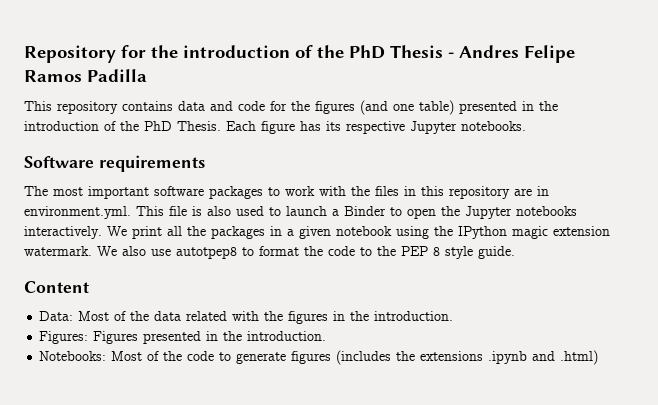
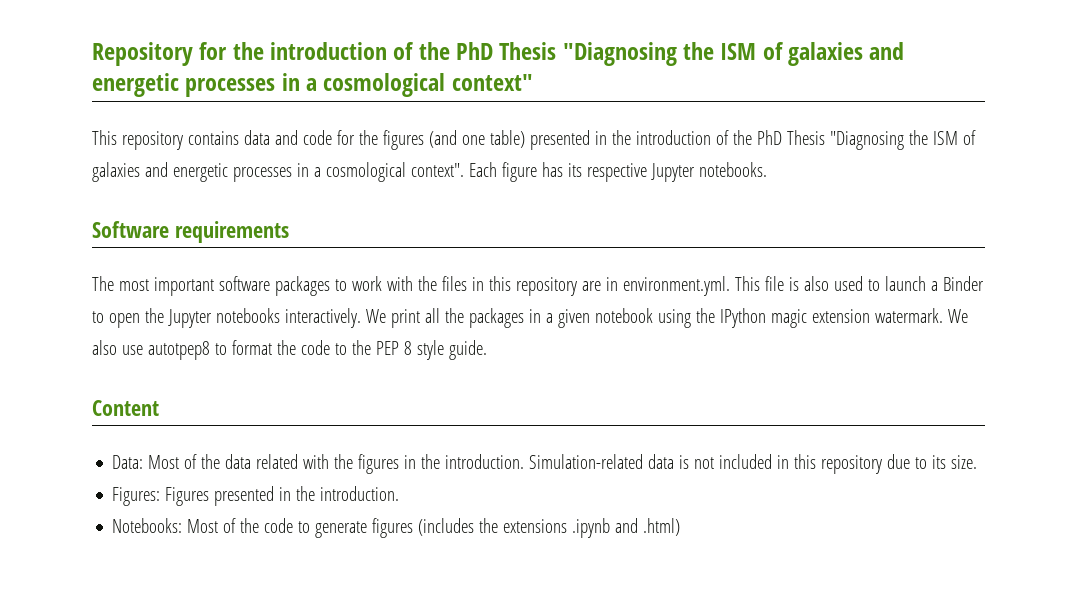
- Repository for the introduction of the PhD Thesis - Andres Felipe Ramos Padilla
+ Repository for the introduction of the PhD Thesis "Diagnosing the ISM of galaxies and energetic processes in a cosmological context"
- This repository contains data and code for the figures (and one table) presented in the introduction of the PhD Thesis.
+ This repository contains data and code for the figures (and one table) presented in the introduction of the PhD Thesis "Diagnosing the ISM of galaxies and energetic processes in a cosmological context".
+ Simulation-related data is not included in this repository due to its size.

